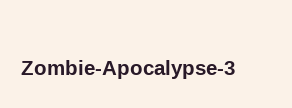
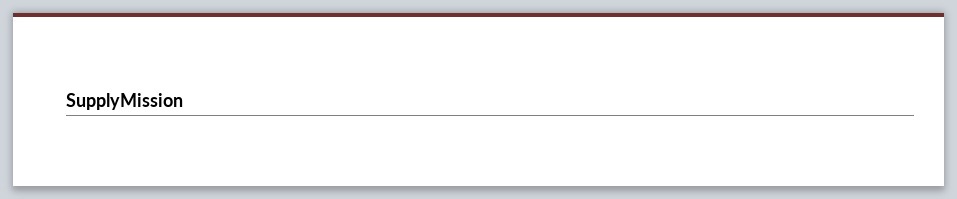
- Zombie-Apocalypse-3
+ SupplyMission

